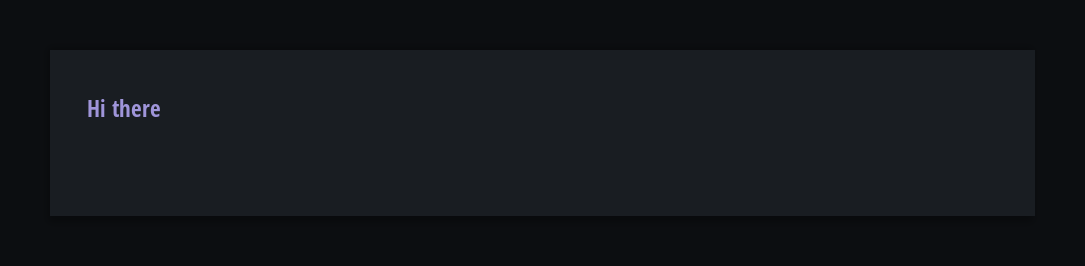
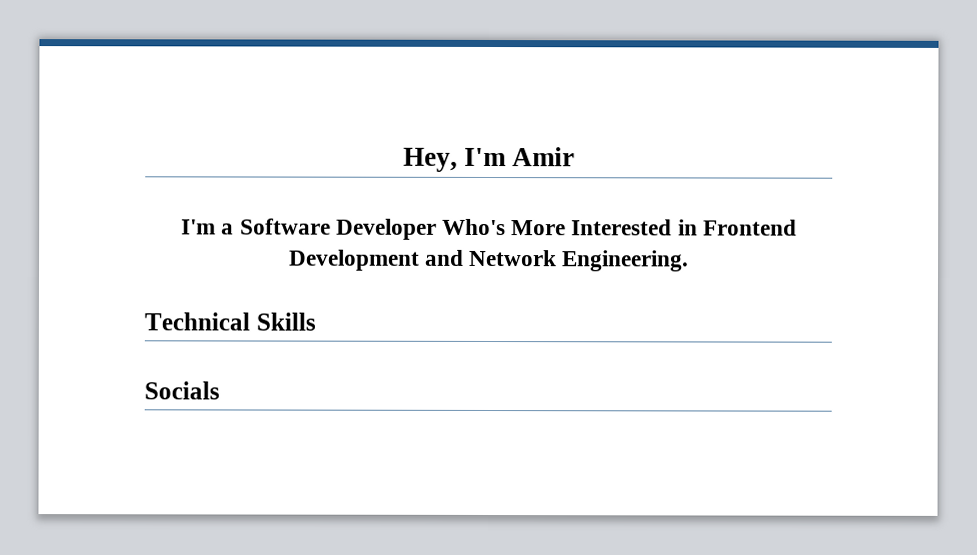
- Hi there
+ Hey, I'm Amir
+ I'm a Software Developer Who's More Interested in Frontend Development and Network Engineering.
+ Technical Skills
+ Socials

